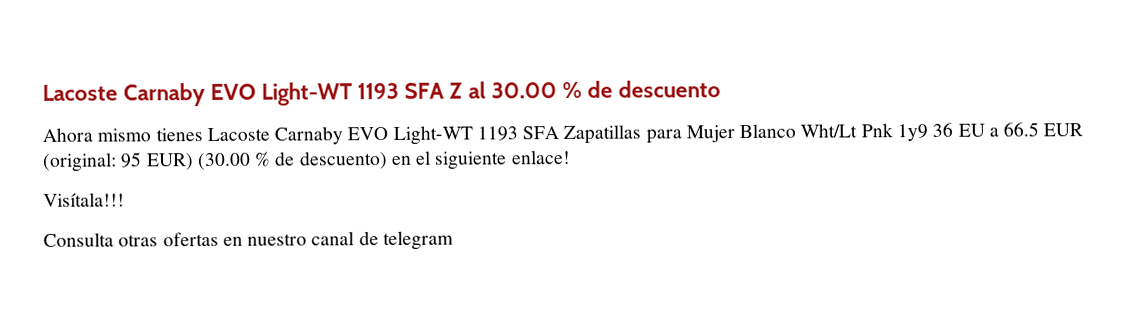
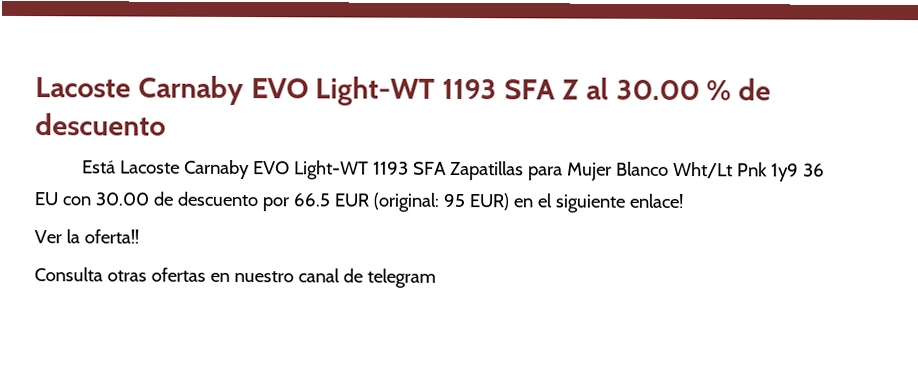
- Ahora mismo tienes Lacoste Carnaby EVO Light-WT 1193 SFA Zapatillas para Mujer Blanco Wht/Lt Pnk 1y9 36 EU a 66.5 EUR (original: 95 EUR) (30.00 % de descuento) en el siguiente enlace!
+ Está Lacoste Carnaby EVO Light-WT 1193 SFA Zapatillas para Mujer Blanco Wht/Lt Pnk 1y9 36 EU con 30.00 de descuento por 66.5 EUR (original: 95 EUR) en el siguiente enlace!
- Visítala!!!
+ Ver la oferta!!

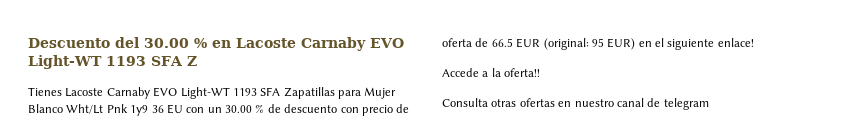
- Lacoste Carnaby EVO Light-WT 1193 SFA Z al 30.00 % de descuento
- Está Lacoste Carnaby EVO Light-WT 1193 SFA Zapatillas para Mujer Blanco Wht/Lt Pnk 1y9 36 EU con 30.00 de descuento por 66.5 EUR (original: 95 EUR) en el siguiente enlace!
+ Descuento del 30.00 % en Lacoste Carnaby EVO Light-WT 1193 SFA Z
+ Tienes Lacoste Carnaby EVO Light-WT 1193 SFA Zapatillas para Mujer Blanco Wht/Lt Pnk 1y9 36 EU con un 30.00 % de descuento con precio de oferta de 66.5 EUR (original: 95 EUR) en el siguiente enlace!
- Ver la oferta!!
+ Accede a la oferta!!

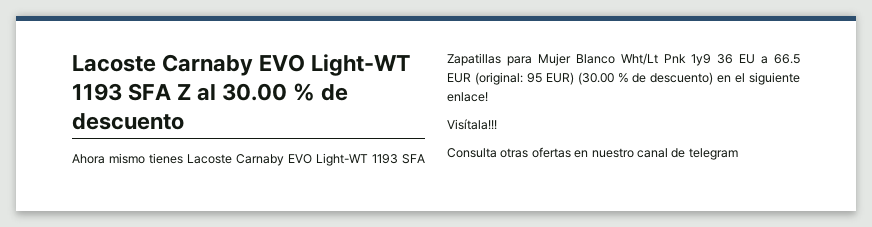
- Descuento del 30.00 % en Lacoste Carnaby EVO Light-WT 1193 SFA Z
- Tienes Lacoste Carnaby EVO Light-WT 1193 SFA Zapatillas para Mujer Blanco Wht/Lt Pnk 1y9 36 EU con un 30.00 % de descuento con precio de oferta de 66.5 EUR (original: 95 EUR) en el siguiente enlace!
+ Lacoste Carnaby EVO Light-WT 1193 SFA Z al 30.00 % de descuento
+ Ahora mismo tienes Lacoste Carnaby EVO Light-WT 1193 SFA Zapatillas para Mujer Blanco Wht/Lt Pnk 1y9 36 EU a 66.5 EUR (original: 95 EUR) (30.00 % de descuento) en el siguiente enlace!
- Accede a la oferta!!
+ Visítala!!!

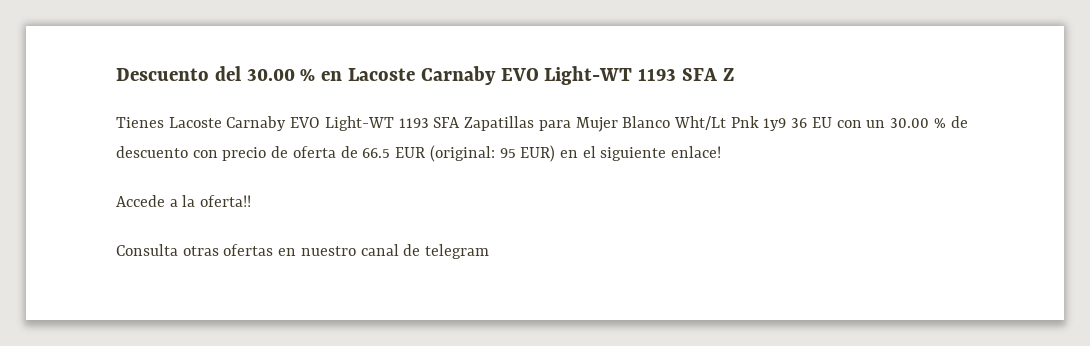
- Lacoste Carnaby EVO Light-WT 1193 SFA Z al 30.00 % de descuento
- Ahora mismo tienes Lacoste Carnaby EVO Light-WT 1193 SFA Zapatillas para Mujer Blanco Wht/Lt Pnk 1y9 36 EU a 66.5 EUR (original: 95 EUR) (30.00 % de descuento) en el siguiente enlace!
+ Descuento del 30.00 % en Lacoste Carnaby EVO Light-WT 1193 SFA Z
+ Tienes Lacoste Carnaby EVO Light-WT 1193 SFA Zapatillas para Mujer Blanco Wht/Lt Pnk 1y9 36 EU con un 30.00 % de descuento con precio de oferta de 66.5 EUR (original: 95 EUR) en el siguiente enlace!
- Visítala!!!
+ Accede a la oferta!!

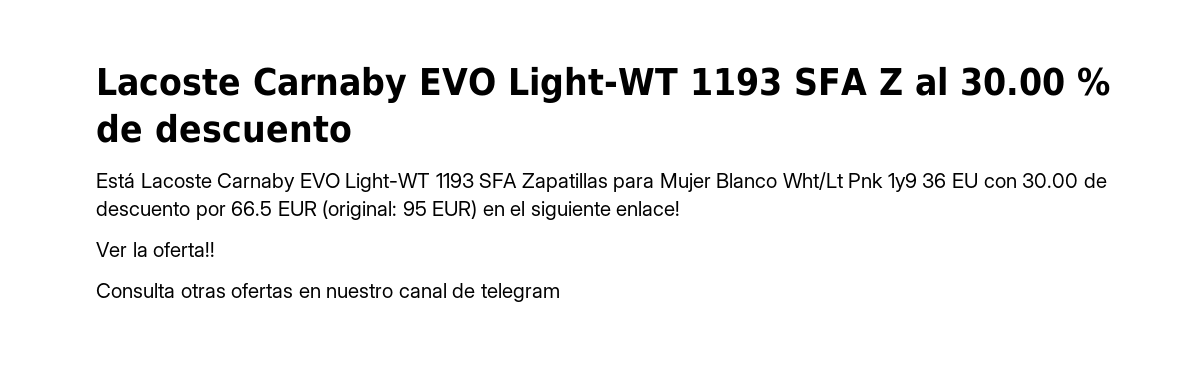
- Descuento del 30.00 % en Lacoste Carnaby EVO Light-WT 1193 SFA Z
- Tienes Lacoste Carnaby EVO Light-WT 1193 SFA Zapatillas para Mujer Blanco Wht/Lt Pnk 1y9 36 EU con un 30.00 % de descuento con precio de oferta de 66.5 EUR (original: 95 EUR) en el siguiente enlace!
+ Lacoste Carnaby EVO Light-WT 1193 SFA Z al 30.00 % de descuento
+ Está Lacoste Carnaby EVO Light-WT 1193 SFA Zapatillas para Mujer Blanco Wht/Lt Pnk 1y9 36 EU con 30.00 de descuento por 66.5 EUR (original: 95 EUR) en el siguiente enlace!
- Accede a la oferta!!
+ Ver la oferta!!

